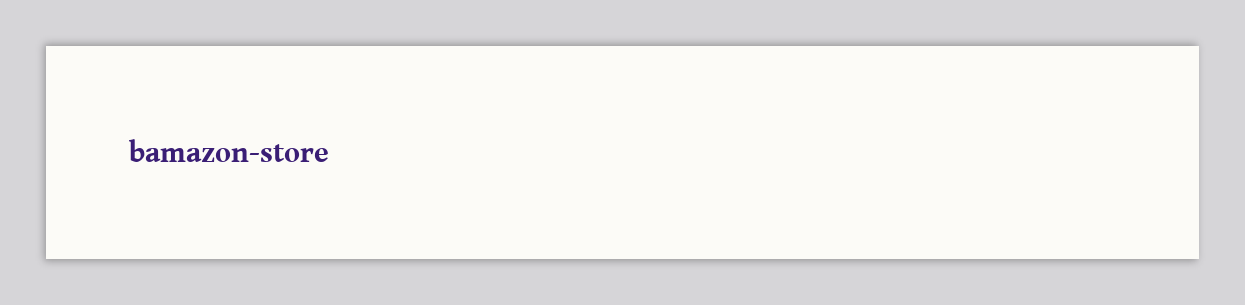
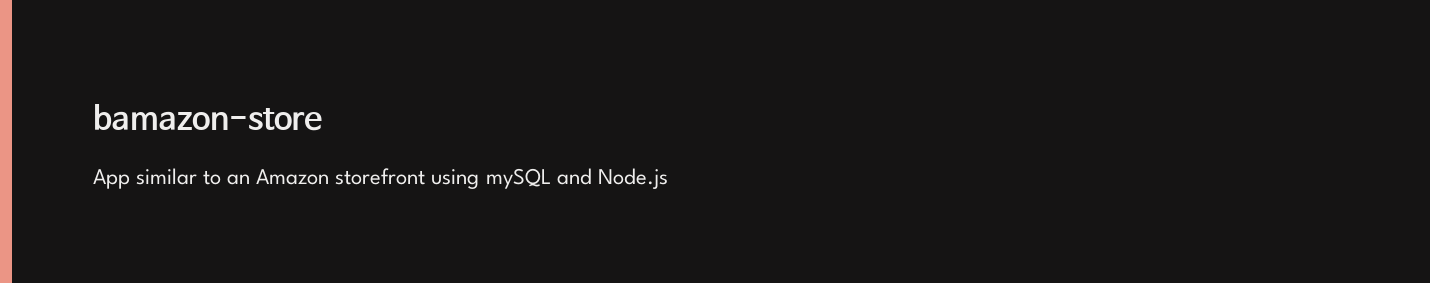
+ App similar to an Amazon storefront using mySQL and Node.js

